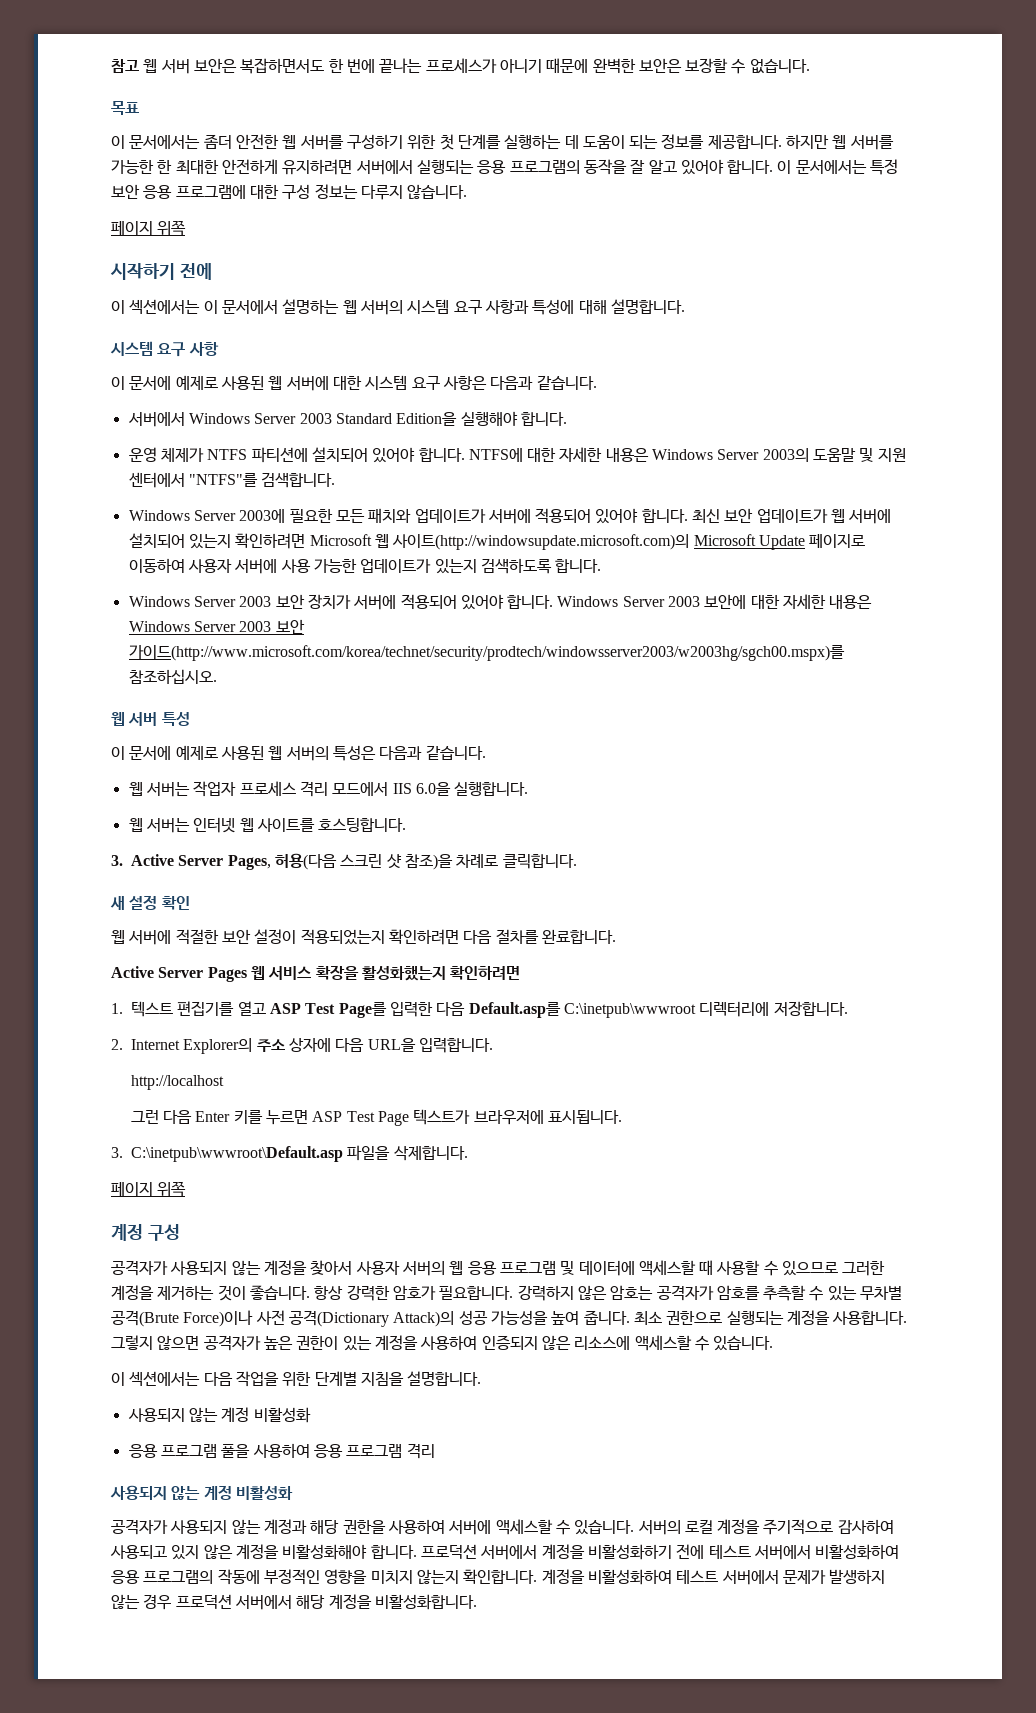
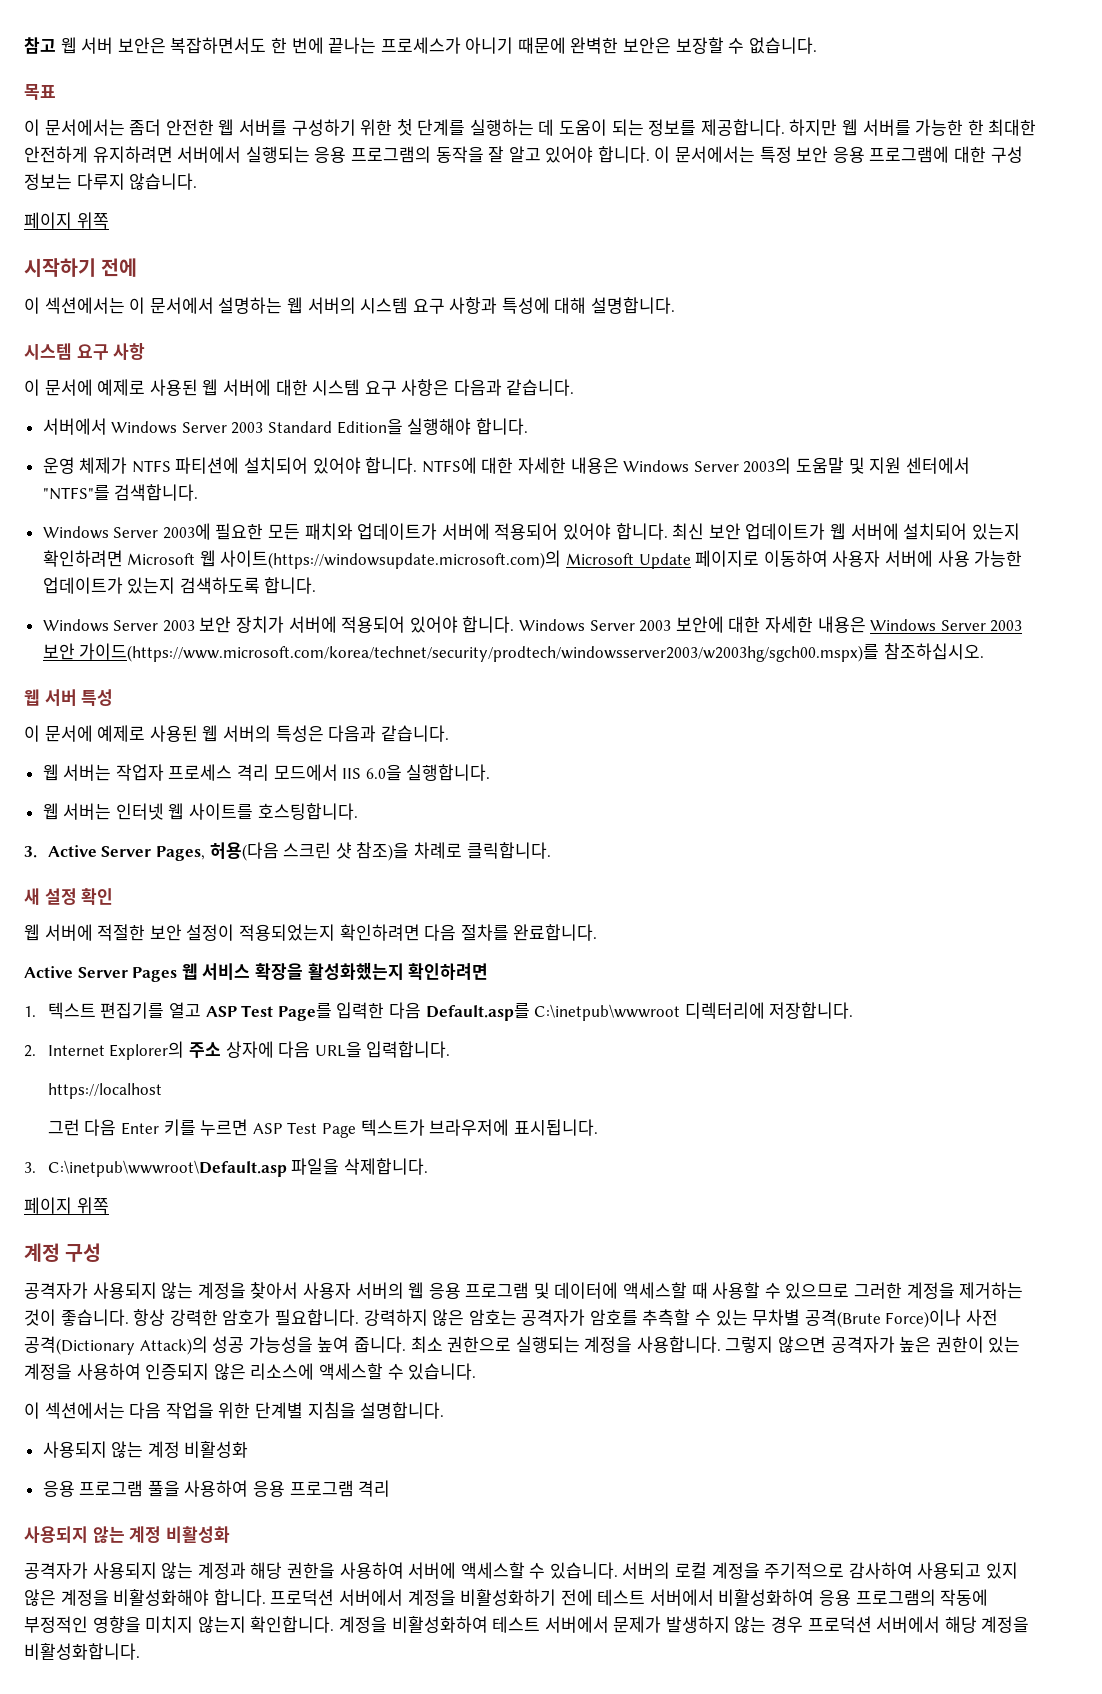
- 최신 보안 업데이트가 웹 서버에 설치되어 있는지 확인하려면 Microsoft 웹 사이트(http://windowsupdate.microsoft.com)의 Microsoft Update 페이지로 이동하여 사용자 서버에 사용 가능한 업데이트가 있는지 검색하도록 합니다.
+ 최신 보안 업데이트가 웹 서버에 설치되어 있는지 확인하려면 Microsoft 웹 사이트(https://windowsupdate.microsoft.com)의 Microsoft Update 페이지로 이동하여 사용자 서버에 사용 가능한 업데이트가 있는지 검색하도록 합니다.
- Windows Server 2003 보안에 대한 자세한 내용은 Windows Server 2003 보안 가이드(http://www.microsoft.com/korea/technet/security/prodtech/windowsserver2003/w2003hg/sgch00.mspx)를 참조하십시오.
+ Windows Server 2003 보안에 대한 자세한 내용은 Windows Server 2003 보안 가이드(https://www.microsoft.com/korea/technet/security/prodtech/windowsserver2003/w2003hg/sgch00.mspx)를 참조하십시오.
- http://localhost
+ https://localhost

